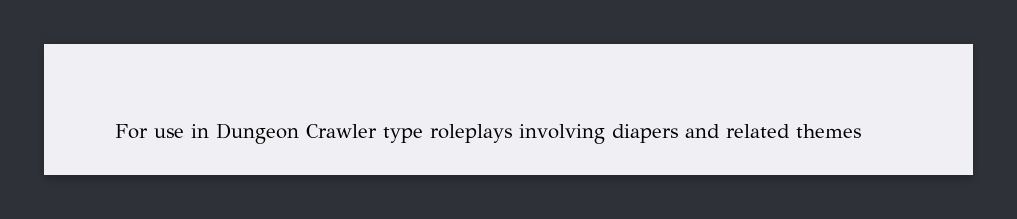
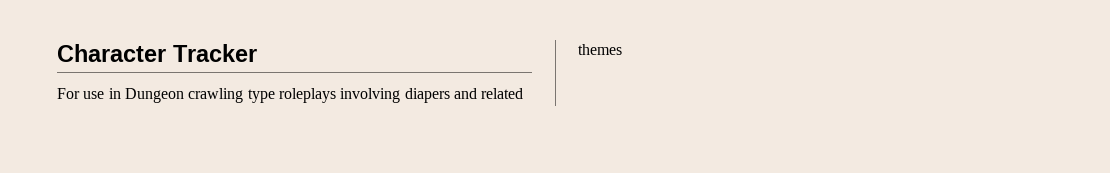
+ Character Tracker
- For use in Dungeon Crawler type roleplays involving diapers and related themes
+ For use in Dungeon crawling type roleplays involving diapers and related themes

